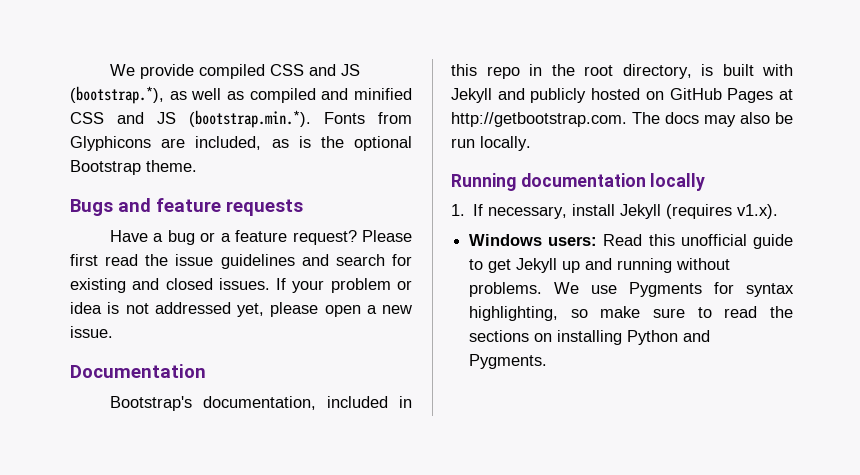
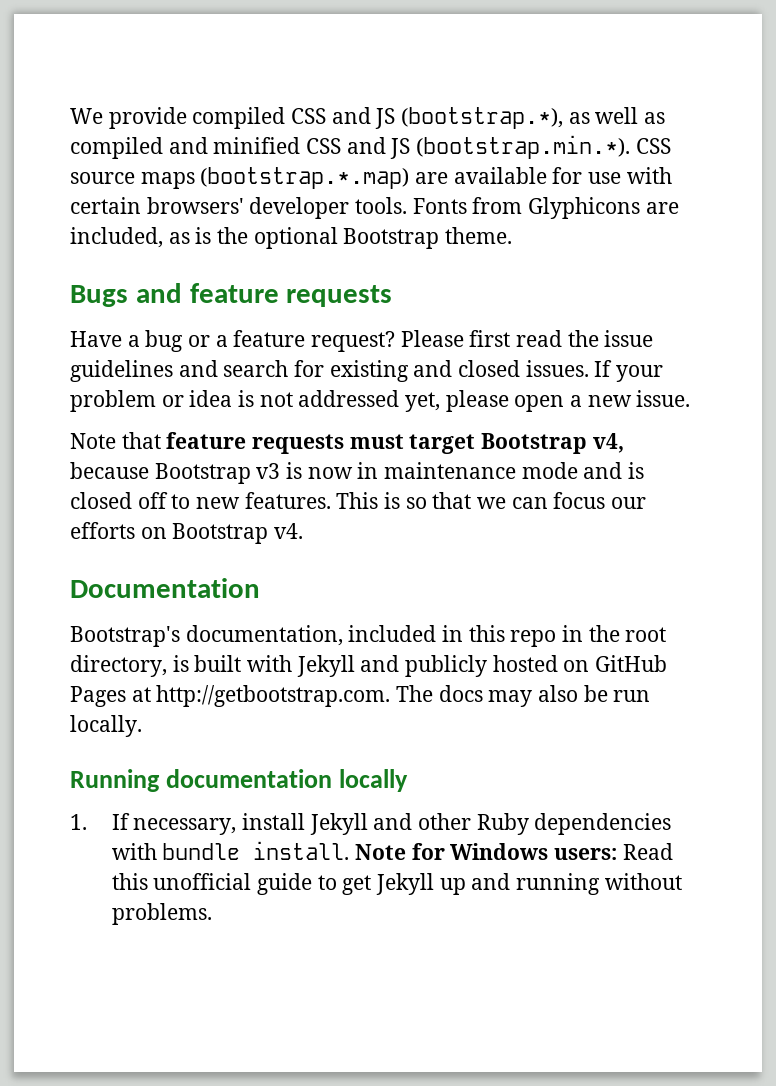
- We provide compiled CSS and JS (bootstrap.*), as well as compiled and minified CSS and JS (bootstrap.min.*). Fonts from Glyphicons are included, as is the optional Bootstrap theme.
+ We provide compiled CSS and JS (bootstrap.*), as well as compiled and minified CSS and JS (bootstrap.min.*). CSS source maps (bootstrap.*.map) are available for use with certain browsers' developer tools. Fonts from Glyphicons are included, as is the optional Bootstrap theme.
+ Note that feature requests must target Bootstrap v4, because Bootstrap v3 is now in maintenance mode and is closed off to new features. This is so that we can focus our efforts on Bootstrap v4.
- 1. If necessary, install Jekyll (requires v1.x).
- Windows users: Read this unofficial guide to get Jekyll up and running without problems. We use Pygments for syntax highlighting, so make sure to read the sections on installing Python and Pygments.
+ 1. If necessary, install Jekyll and other Ruby dependencies with bundle install. Note for Windows users: Read this unofficial guide to get Jekyll up and running without problems.

